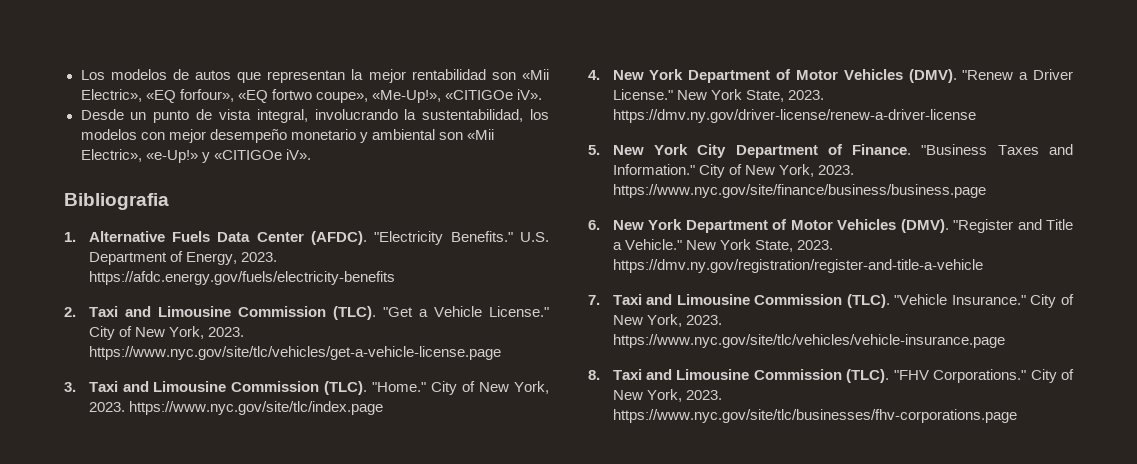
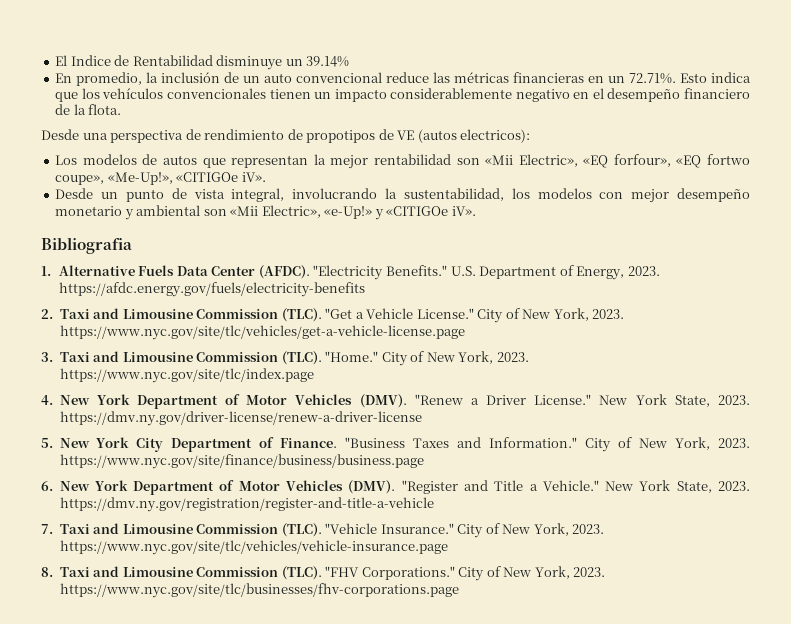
+ El Indice de Rentabilidad disminuye un 39.14%
+ En promedio, la inclusión de un auto convencional reduce las métricas financieras en un 72.71%. Esto indica que los vehículos convencionales tienen un impacto considerablemente negativo en el desempeño financiero de la flota.
+ Desde una perspectiva de rendimiento de propotipos de VE (autos electricos):

